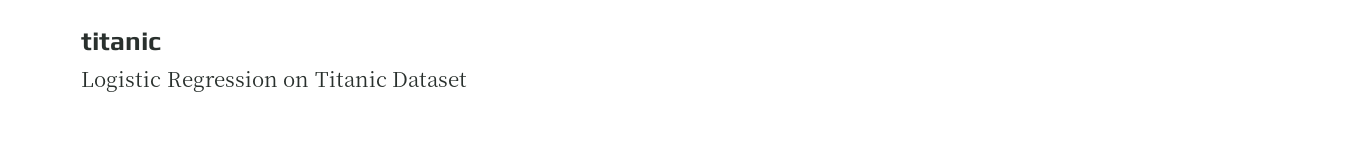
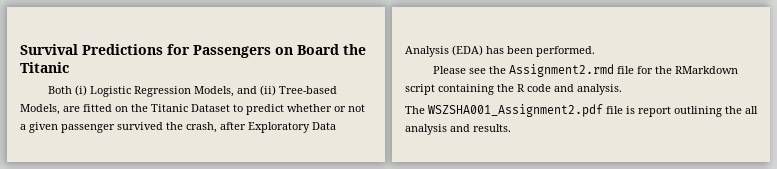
- titanic
- Logistic Regression on Titanic Dataset
+ Survival Predictions for Passengers on Board the Titanic
+ Both (i) Logistic Regression Models, and (ii) Tree-based Models, are fitted on the Titanic Dataset to predict whether or not a given passenger survived the crash, after Exploratory Data Analysis (EDA) has been performed.
+ Please see the Assignment2.rmd file for the RMarkdown script containing the R code and analysis.
+ The WSZSHA001_Assignment2.pdf file is report outlining the all analysis and results.

